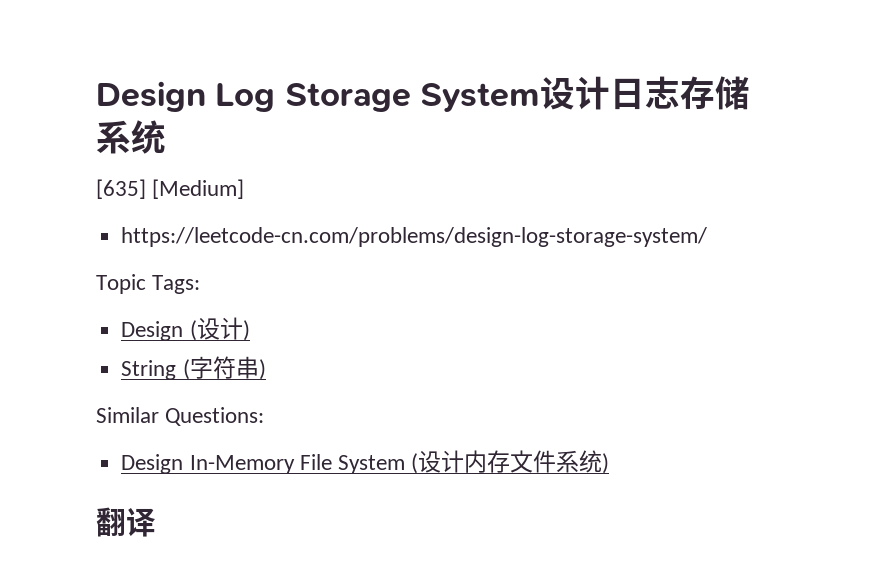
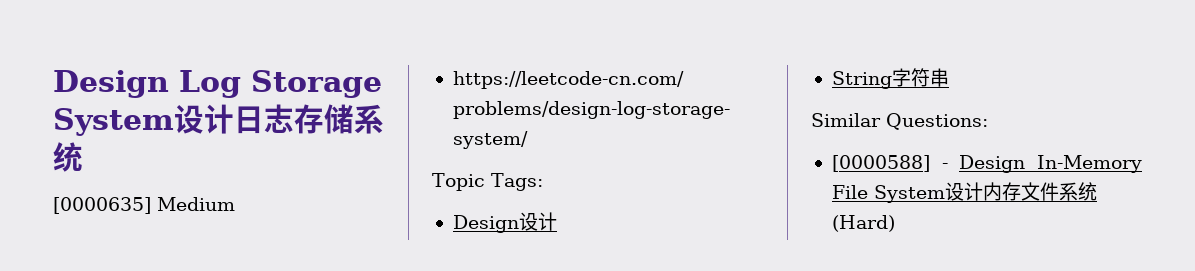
- [635] [Medium]
+ [0000635] Medium
- Design (设计)
+ Design设计
- String (字符串)
+ String字符串
- Design In-Memory File System (设计内存文件系统)
- 翻译
+ [0000588] - Design In-Memory File System设计内存文件系统(Hard)

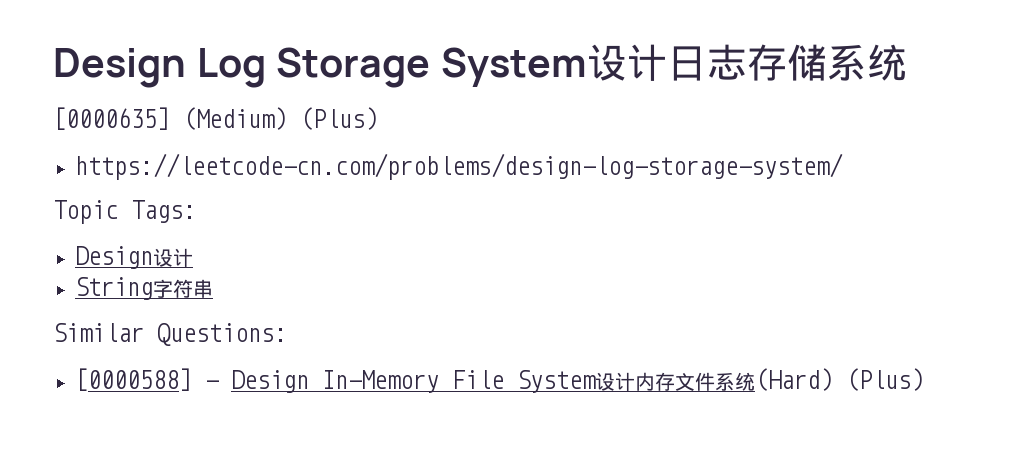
- [0000635] Medium
+ [0000635] (Medium) (Plus)
- [0000588] - Design In-Memory File System设计内存文件系统(Hard)
+ [0000588] - Design In-Memory File System设计内存文件系统(Hard) (Plus)

